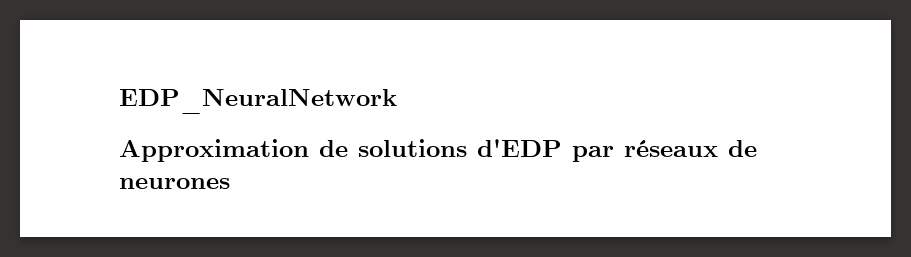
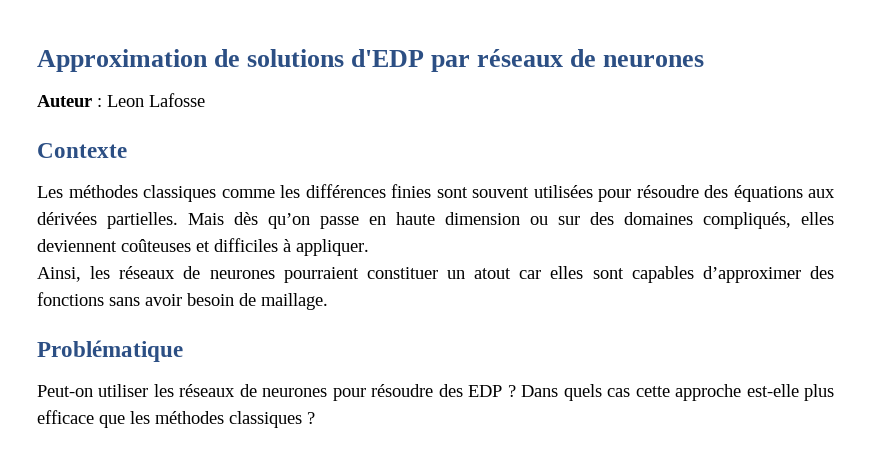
- EDP_NeuralNetwork
+ Auteur : Leon Lafosse
+ Contexte
+ Les méthodes classiques comme les différences finies sont souvent utilisées pour résoudre des équations aux dérivées partielles. Mais dès qu’on passe en haute dimension ou sur des domaines compliqués, elles deviennent coûteuses et difficiles à appliquer.
+ Ainsi, les réseaux de neurones pourraient constituer un atout car elles sont capables d’approximer des fonctions sans avoir besoin de maillage.
+ Problématique
+ Peut-on utiliser les réseaux de neurones pour résoudre des EDP ? Dans quels cas cette approche est-elle plus efficace que les méthodes classiques ?

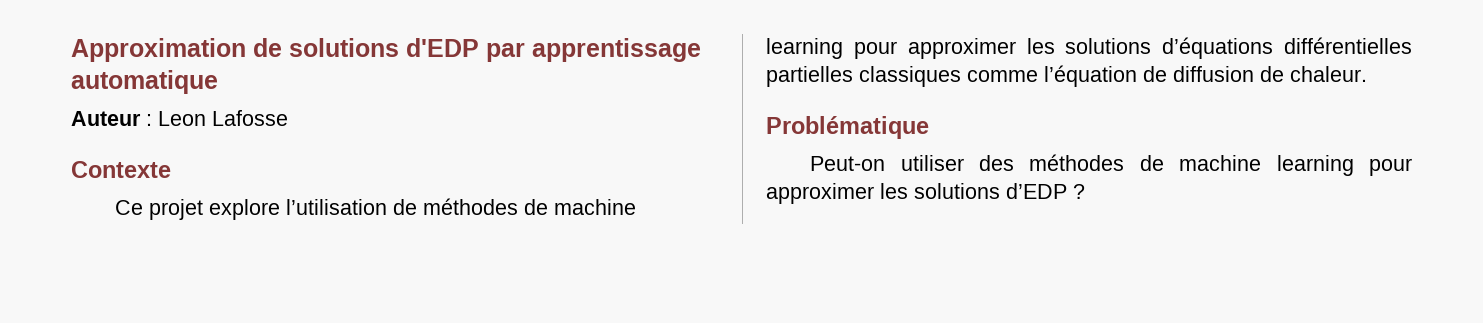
- Approximation de solutions d'EDP par réseaux de neurones
+ Approximation de solutions d'EDP par apprentissage automatique
- Les méthodes classiques comme les différences finies sont souvent utilisées pour résoudre des équations aux dérivées partielles. Mais dès qu’on passe en haute dimension ou sur des domaines compliqués, elles deviennent coûteuses et difficiles à appliquer.
- Ainsi, les réseaux de neurones pourraient constituer un atout car elles sont capables d’approximer des fonctions sans avoir besoin de maillage.
+ Ce projet explore l’utilisation de méthodes de machine learning pour approximer les solutions d’équations différentielles partielles classiques comme l’équation de diffusion de chaleur.
  Problématique
- Peut-on utiliser les réseaux de neurones pour résoudre des EDP ? Dans quels cas cette approche est-elle plus efficace que les méthodes classiques ?
+ Peut-on utiliser des méthodes de machine learning pour approximer les solutions d’EDP ?

